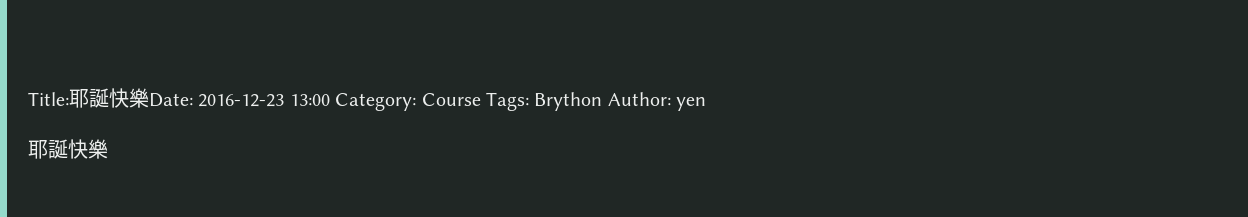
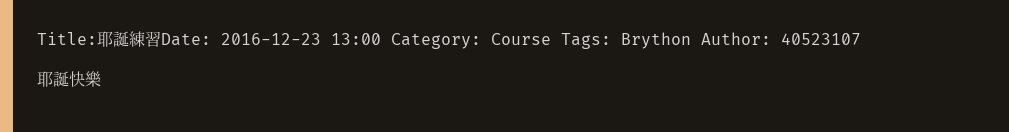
- Title:耶誕快樂Date: 2016-12-23 13:00 Category: Course Tags: Brython Author: yen
+ Title:耶誕練習Date: 2016-12-23 13:00 Category: Course Tags: Brython Author: 40523107

